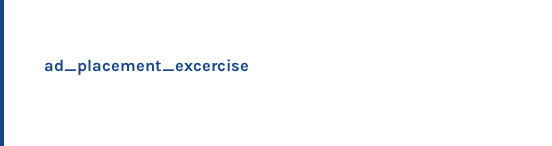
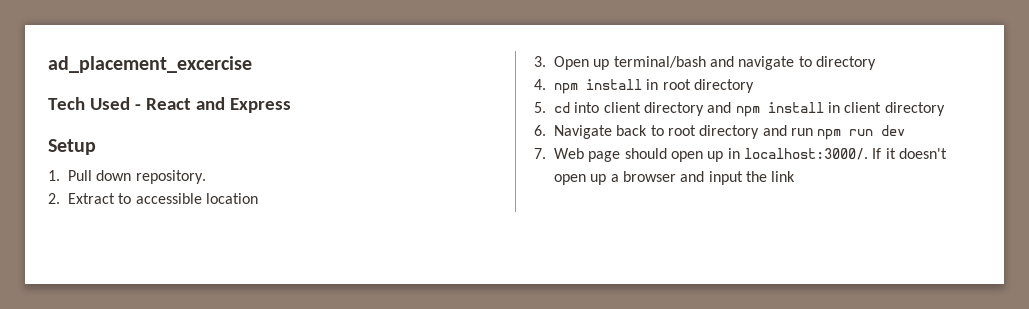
+ Tech Used - React and Express
+ Setup
+ 1. Pull down repository.
+ 2. Extract to accessible location
+ 3. Open up terminal/bash and navigate to directory
+ 4. npm install in root directory
+ 5. cd into client directory and npm install in client directory
+ 6. Navigate back to root directory and run npm run dev
+ 7. Web page should open up in localhost:3000/. If it doesn't open up a browser and input the link

